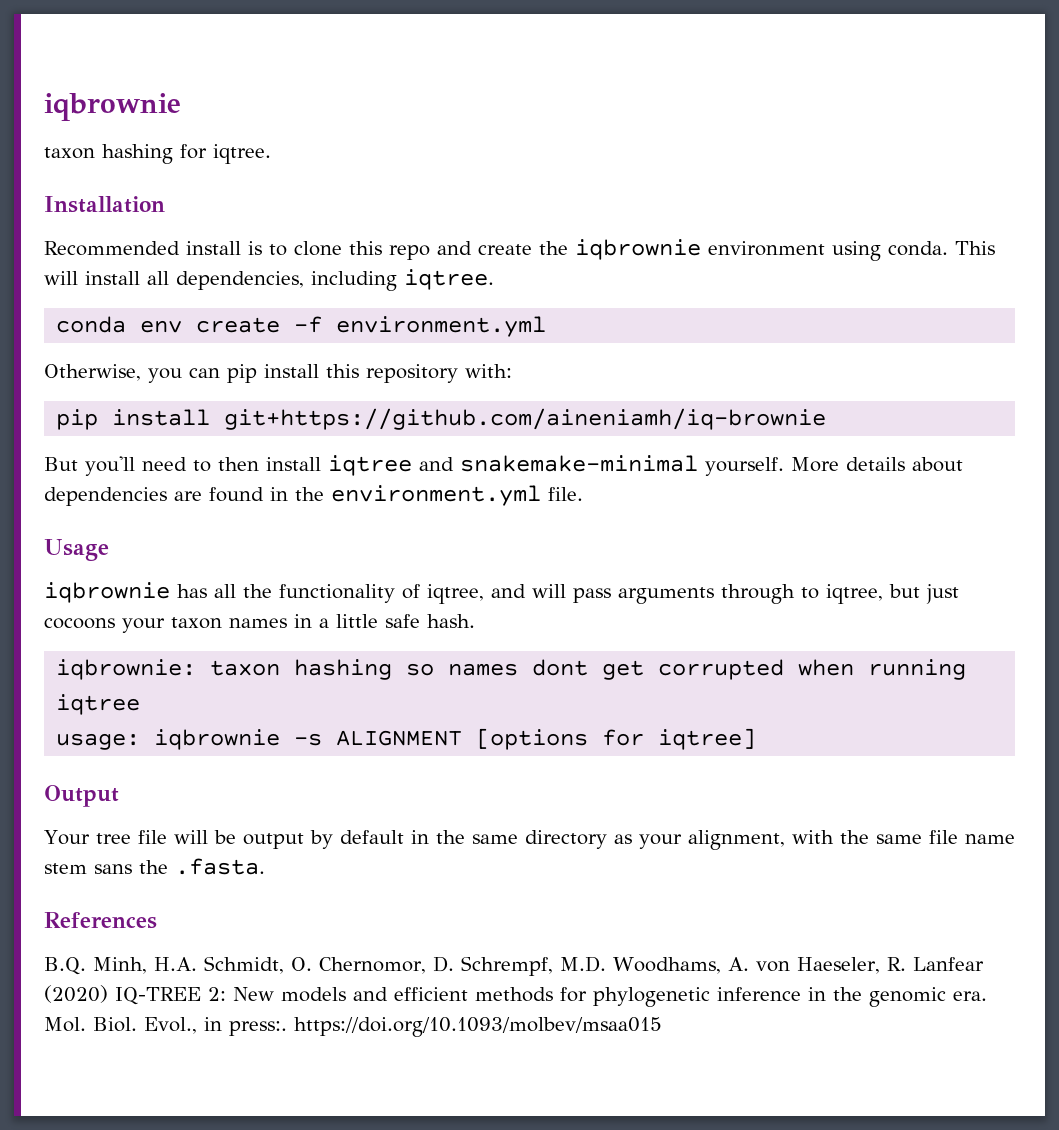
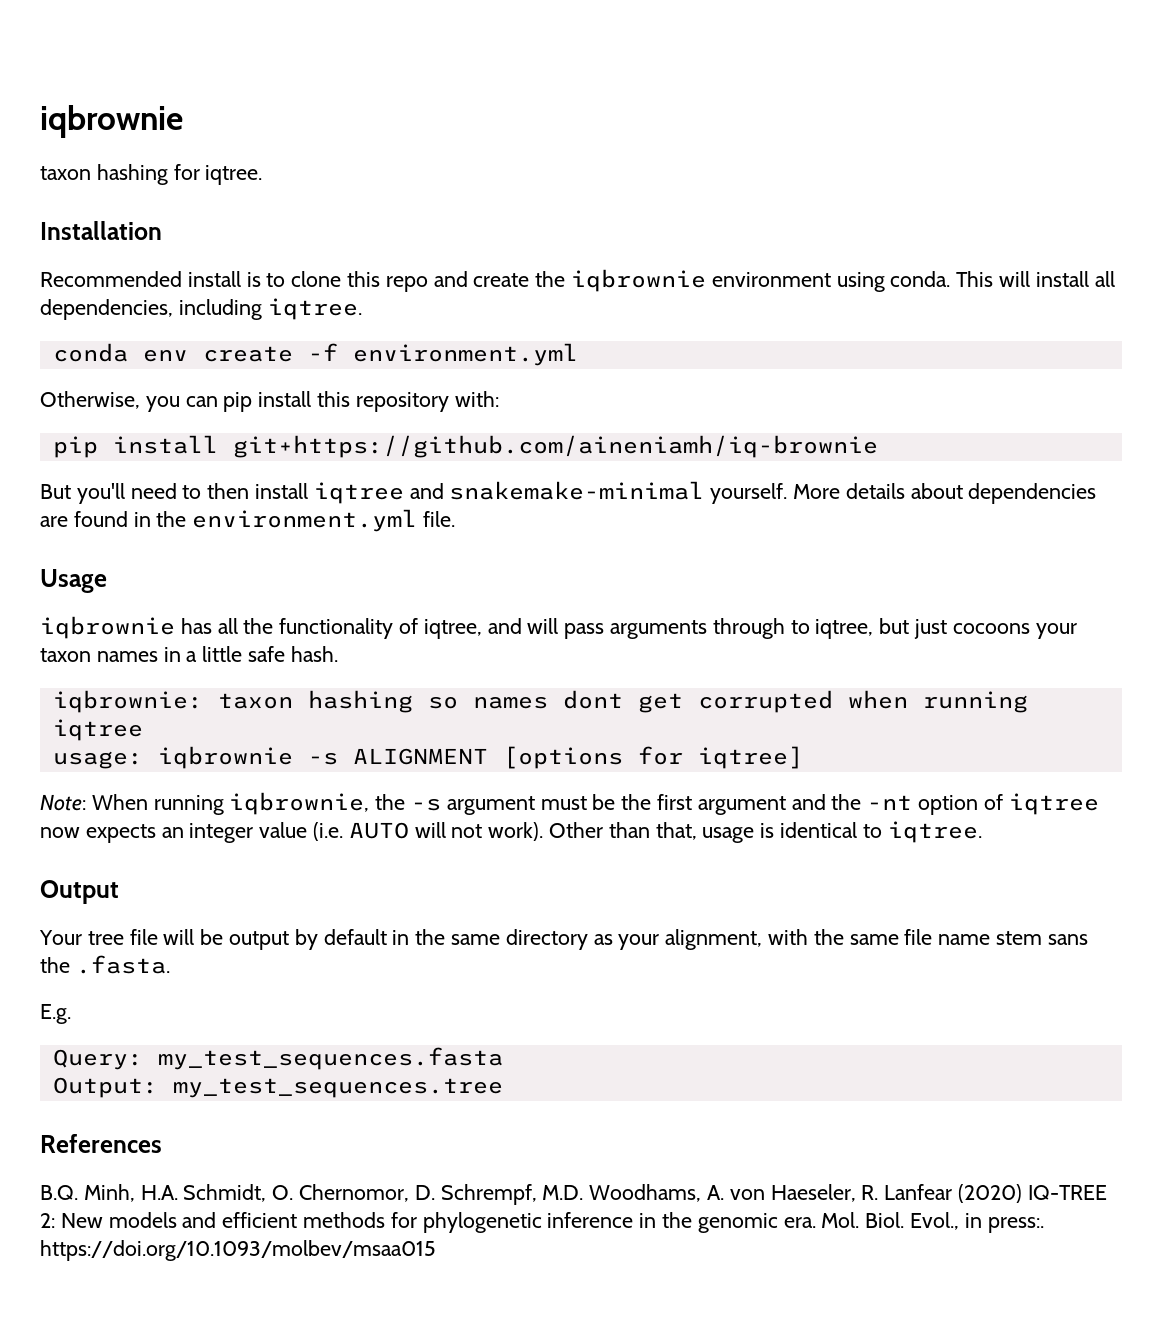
+ Note: When running iqbrownie, the -s argument must be the first argument and the -nt option of iqtree now expects an integer value (i.e. AUTO will not work). Other than that, usage is identical to iqtree.
+ E.g.
+ Query: my_test_sequences.fasta
+ Output: my_test_sequences.tree

